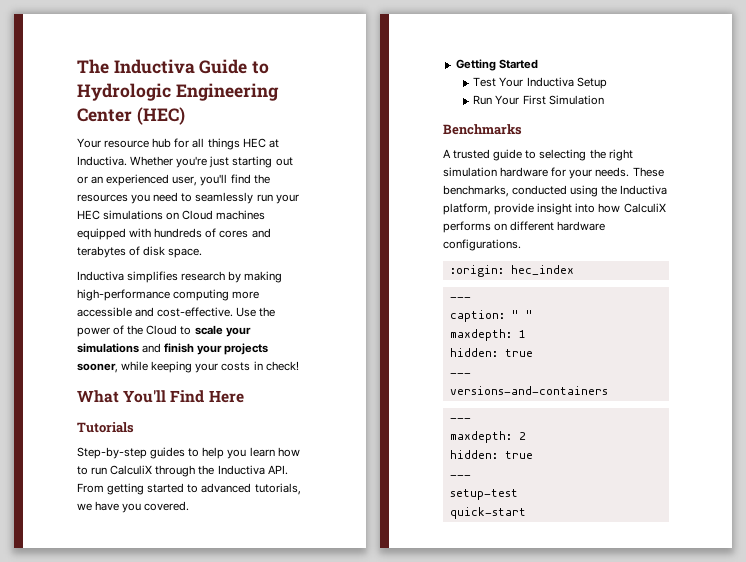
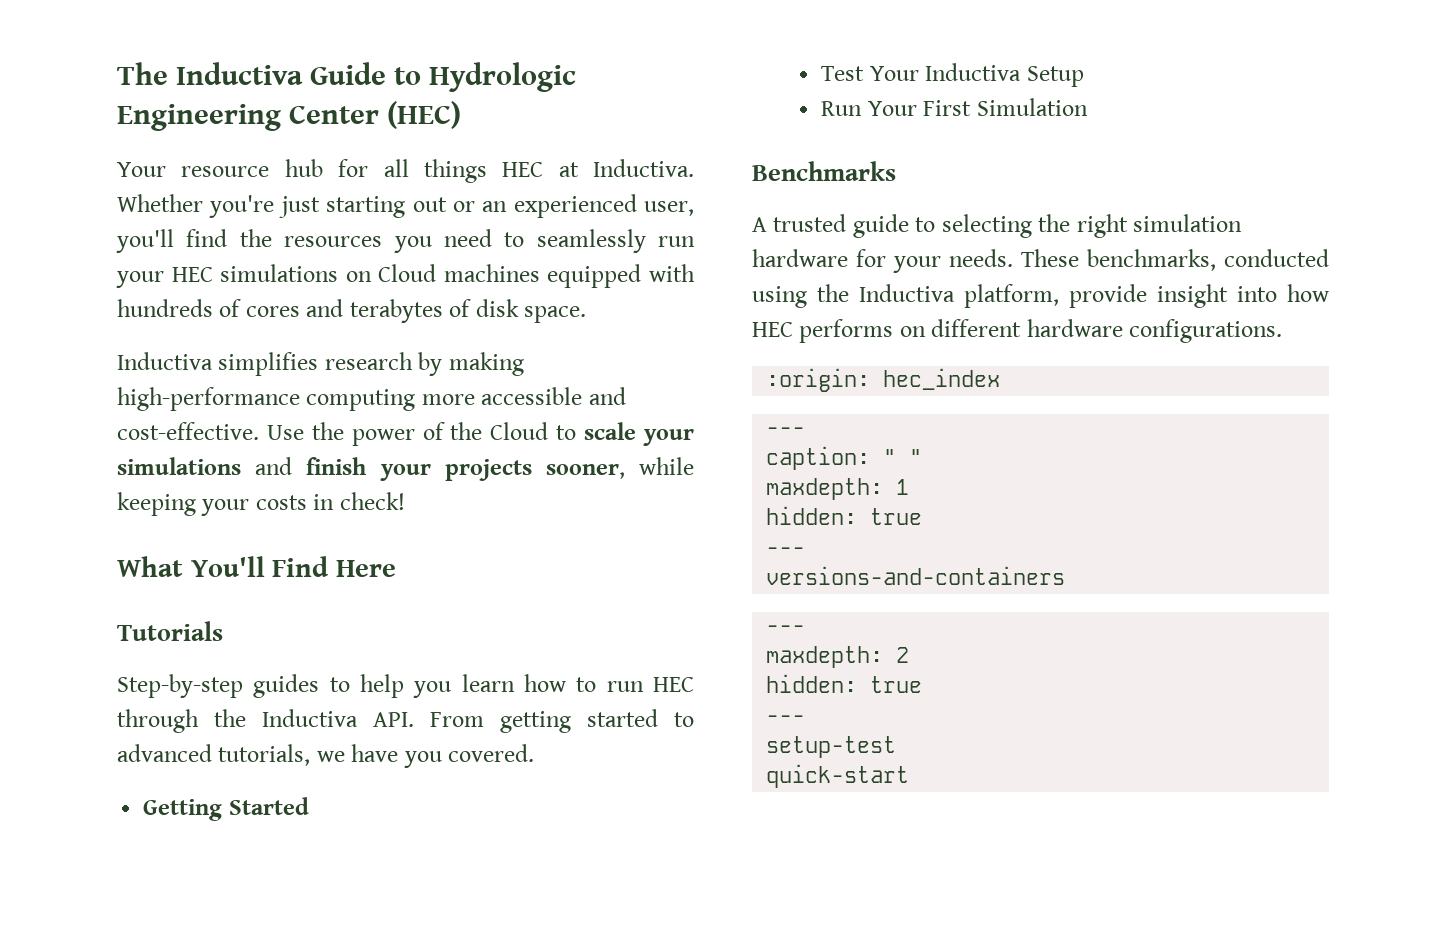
- Step-by-step guides to help you learn how to run CalculiX through the Inductiva API. From getting started to advanced tutorials, we have you covered.
+ Step-by-step guides to help you learn how to run HEC through the Inductiva API. From getting started to advanced tutorials, we have you covered.
- These benchmarks, conducted using the Inductiva platform, provide insight into how CalculiX performs on different hardware configurations.
+ These benchmarks, conducted using the Inductiva platform, provide insight into how HEC performs on different hardware configurations.

